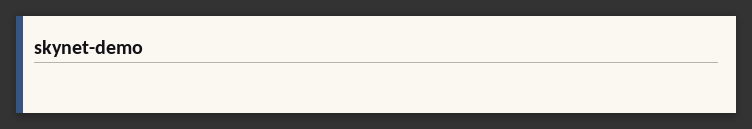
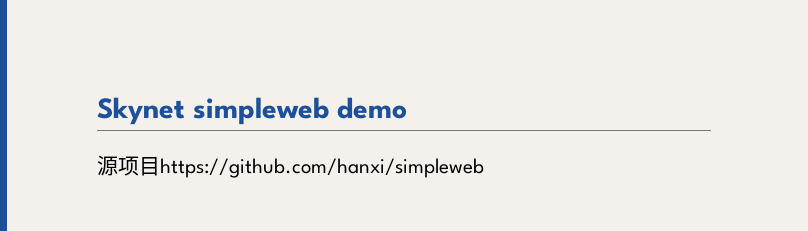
- skynet-demo
+ Skynet simpleweb demo
+ 源项目https://github.com/hanxi/simpleweb

